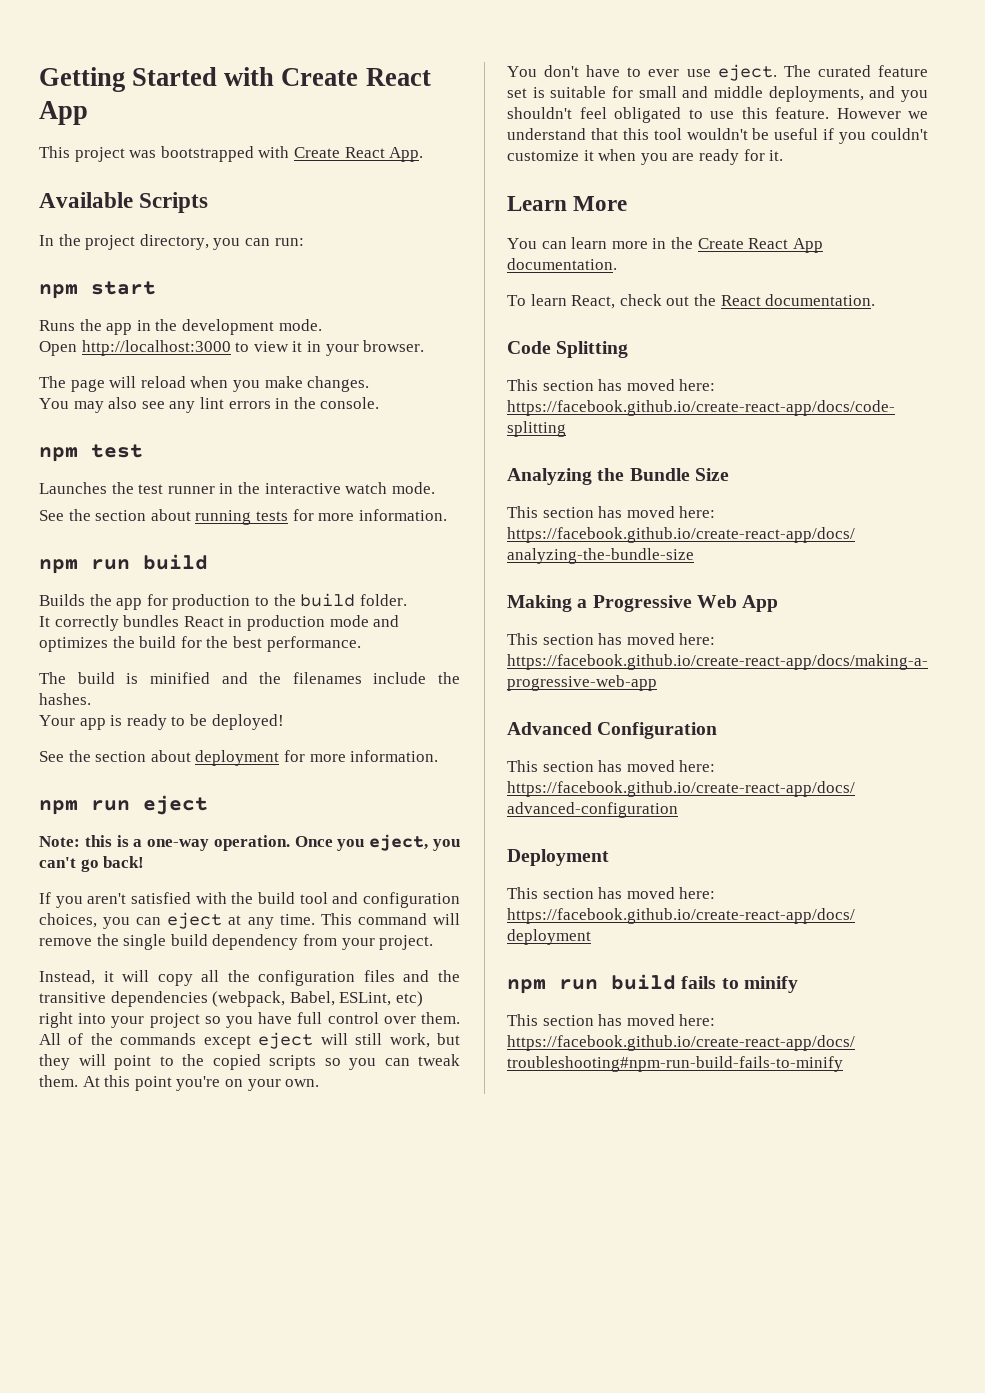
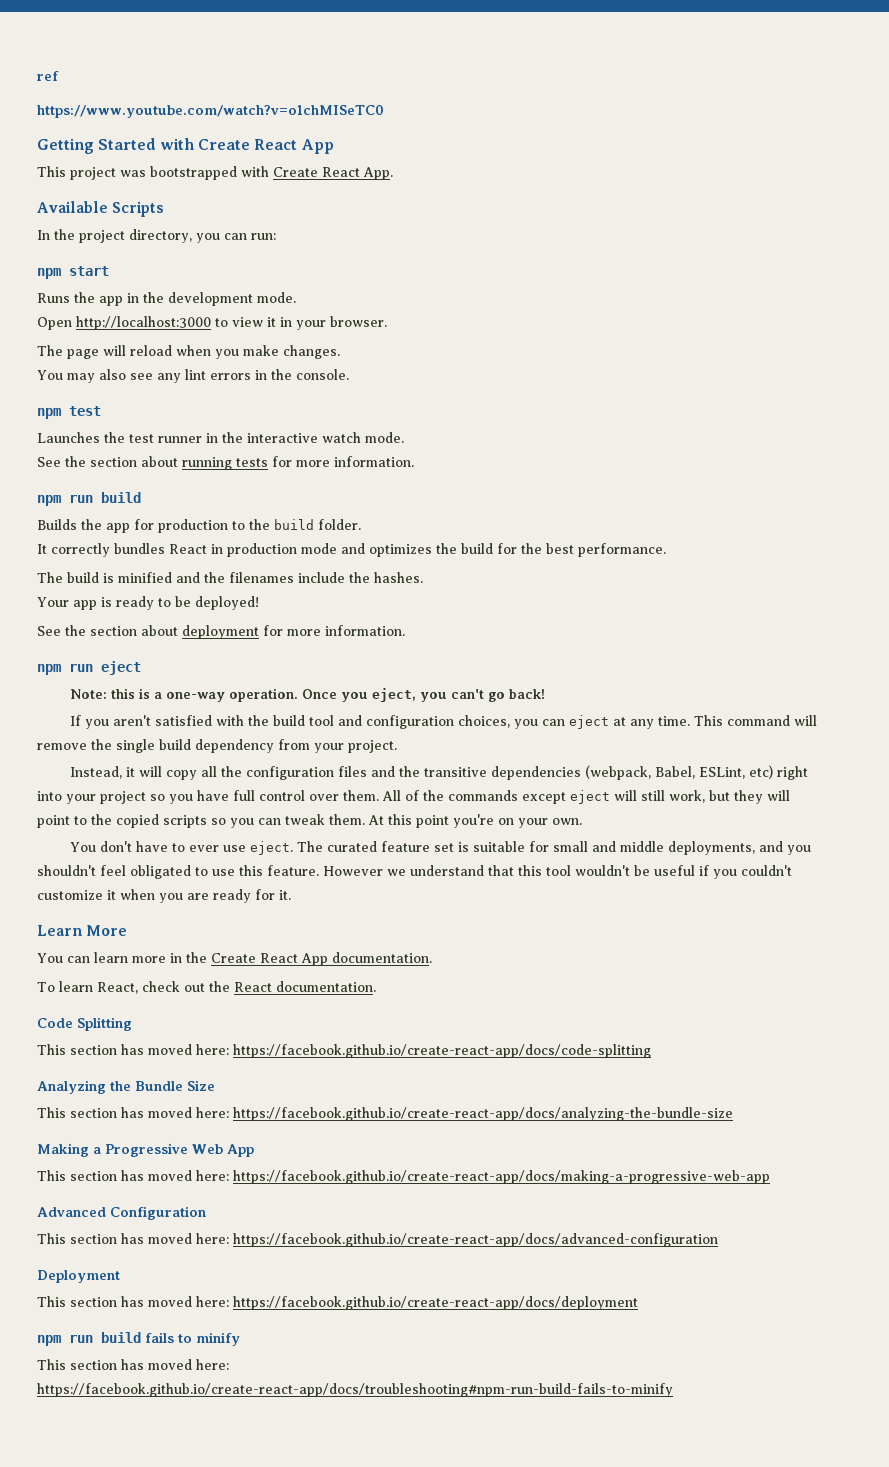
+ ref
+ https://www.youtube.com/watch?v=o1chMISeTC0

